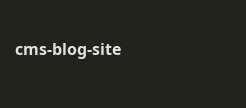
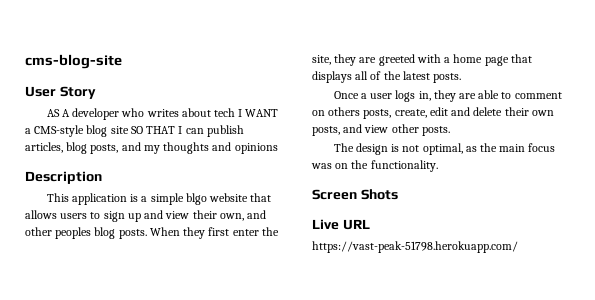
+ User Story
+ AS A developer who writes about tech I WANT a CMS-style blog site SO THAT I can publish articles, blog posts, and my thoughts and opinions
+ Description
+ This application is a simple blgo website that allows users to sign up and view their own, and other peoples blog posts. When they first enter the site, they are greeted with a home page that displays all of the latest posts.
+ Once a user logs in, they are able to comment on others posts, create, edit and delete their own posts, and view other posts.
+ The design is not optimal, as the main focus was on the functionality.
+ Screen Shots
+ Live URL
+ https://vast-peak-51798.herokuapp.com/

